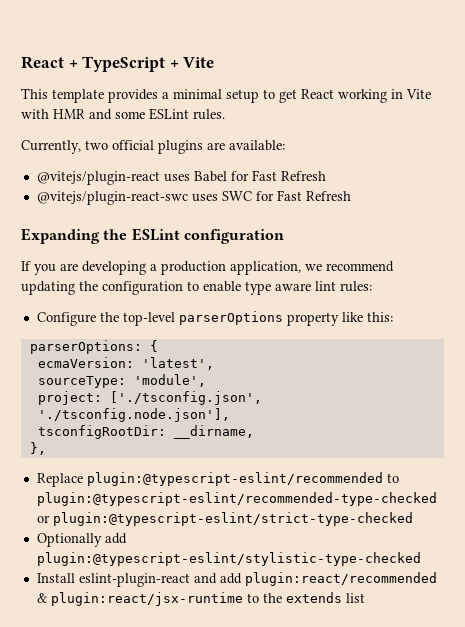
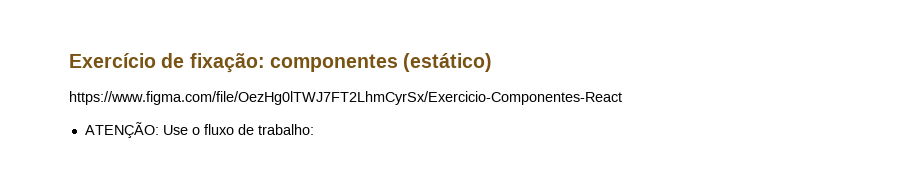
- React + TypeScript + Vite
- This template provides a minimal setup to get React working in Vite with HMR and some ESLint rules.
- Currently, two official plugins are available:
- @vitejs/plugin-react uses Babel for Fast Refresh
- @vitejs/plugin-react-swc uses SWC for Fast Refresh
- Expanding the ESLint configuration
- If you are developing a production application, we recommend updating the configuration to enable type aware lint rules:
- Configure the top-level parserOptions property like this:
- parserOptions: {
- ecmaVersion: 'latest',
- sourceType: 'module',
- project: ['./tsconfig.json', './tsconfig.node.json'],
- tsconfigRootDir: __dirname,
- },
- Replace plugin:@typescript-eslint/recommended to plugin:@typescript-eslint/recommended-type-checked or plugin:@typescript-eslint/strict-type-checked
- Optionally add plugin:@typescript-eslint/stylistic-type-checked
- Install eslint-plugin-react and add plugin:react/recommended & plugin:react/jsx-runtime to the extends list
+ Exercício de fixação: componentes (estático)
+ https://www.figma.com/file/OezHg0lTWJ7FT2LhmCyrSx/Exercicio-Componentes-React
+ ATENÇÃO: Use o fluxo de trabalho:

